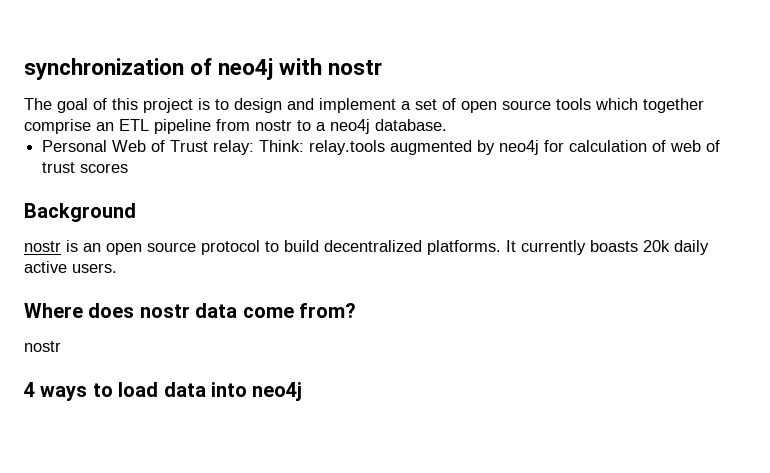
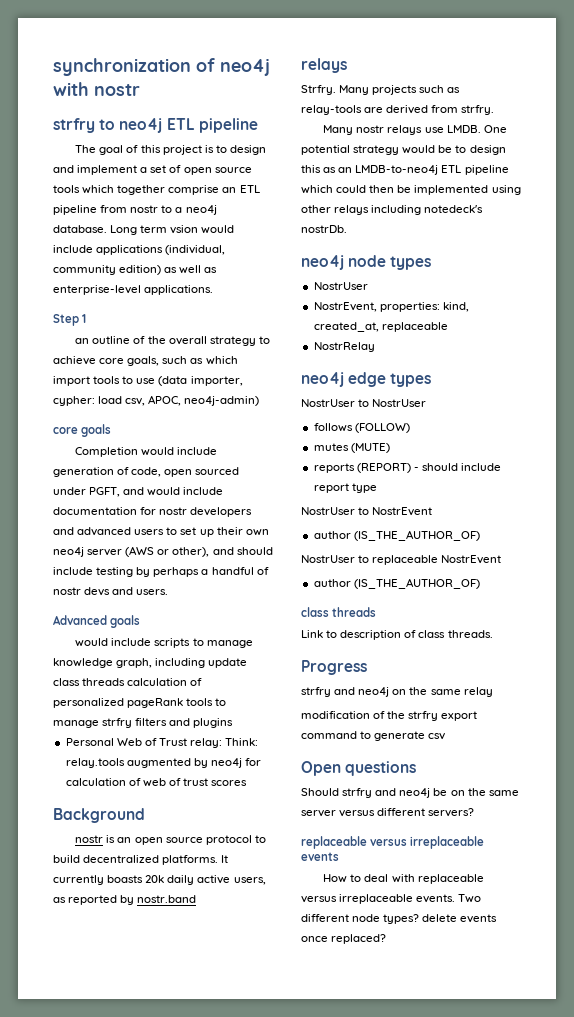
+ strfry to neo4j ETL pipeline
+ Long term vsion would include applications (individual, community edition) as well as enterprise-level applications.
+ Step 1
+ an outline of the overall strategy to achieve core goals, such as which import tools to use (data importer, cypher: load csv, APOC, neo4j-admin)
+ core goals
+ Completion would include generation of code, open sourced under PGFT, and would include documentation for nostr developers and advanced users to set up their own neo4j server (AWS or other), and should include testing by perhaps a handful of nostr devs and users.
+ Advanced goals
+ would include scripts to manage knowledge graph, including update class threads calculation of personalized pageRank tools to manage strfry filters and plugins
- It currently boasts 20k daily active users.
- Where does nostr data come from?
- nostr
- 4 ways to load data into neo4j
+ It currently boasts 20k daily active users, as reported by nostr.band
+ relays
+ Strfry. Many projects such as relay-tools are derived from strfry.
+ Many nostr relays use LMDB. One potential strategy would be to design this as an LMDB-to-neo4j ETL pipeline which could then be implemented using other relays including notedeck's nostrDb.
+ neo4j node types
+ NostrUser
+ NostrEvent, properties: kind, created_at, replaceable
+ NostrRelay
+ neo4j edge types
+ NostrUser to NostrUser
+ follows (FOLLOW)
+ mutes (MUTE)
+ reports (REPORT) - should include report type
+ NostrUser to NostrEvent
+ author (IS_THE_AUTHOR_OF)
+ NostrUser to replaceable NostrEvent
+ author (IS_THE_AUTHOR_OF)
+ class threads
+ Link to description of class threads.
+ Progress
+ strfry and neo4j on the same relay
+ modification of the strfry export command to generate csv
+ Open questions
+ Should strfry and neo4j be on the same server versus different servers?
+ replaceable versus irreplaceable events
+ How to deal with replaceable versus irreplaceable events. Two different node types? delete events once replaced?

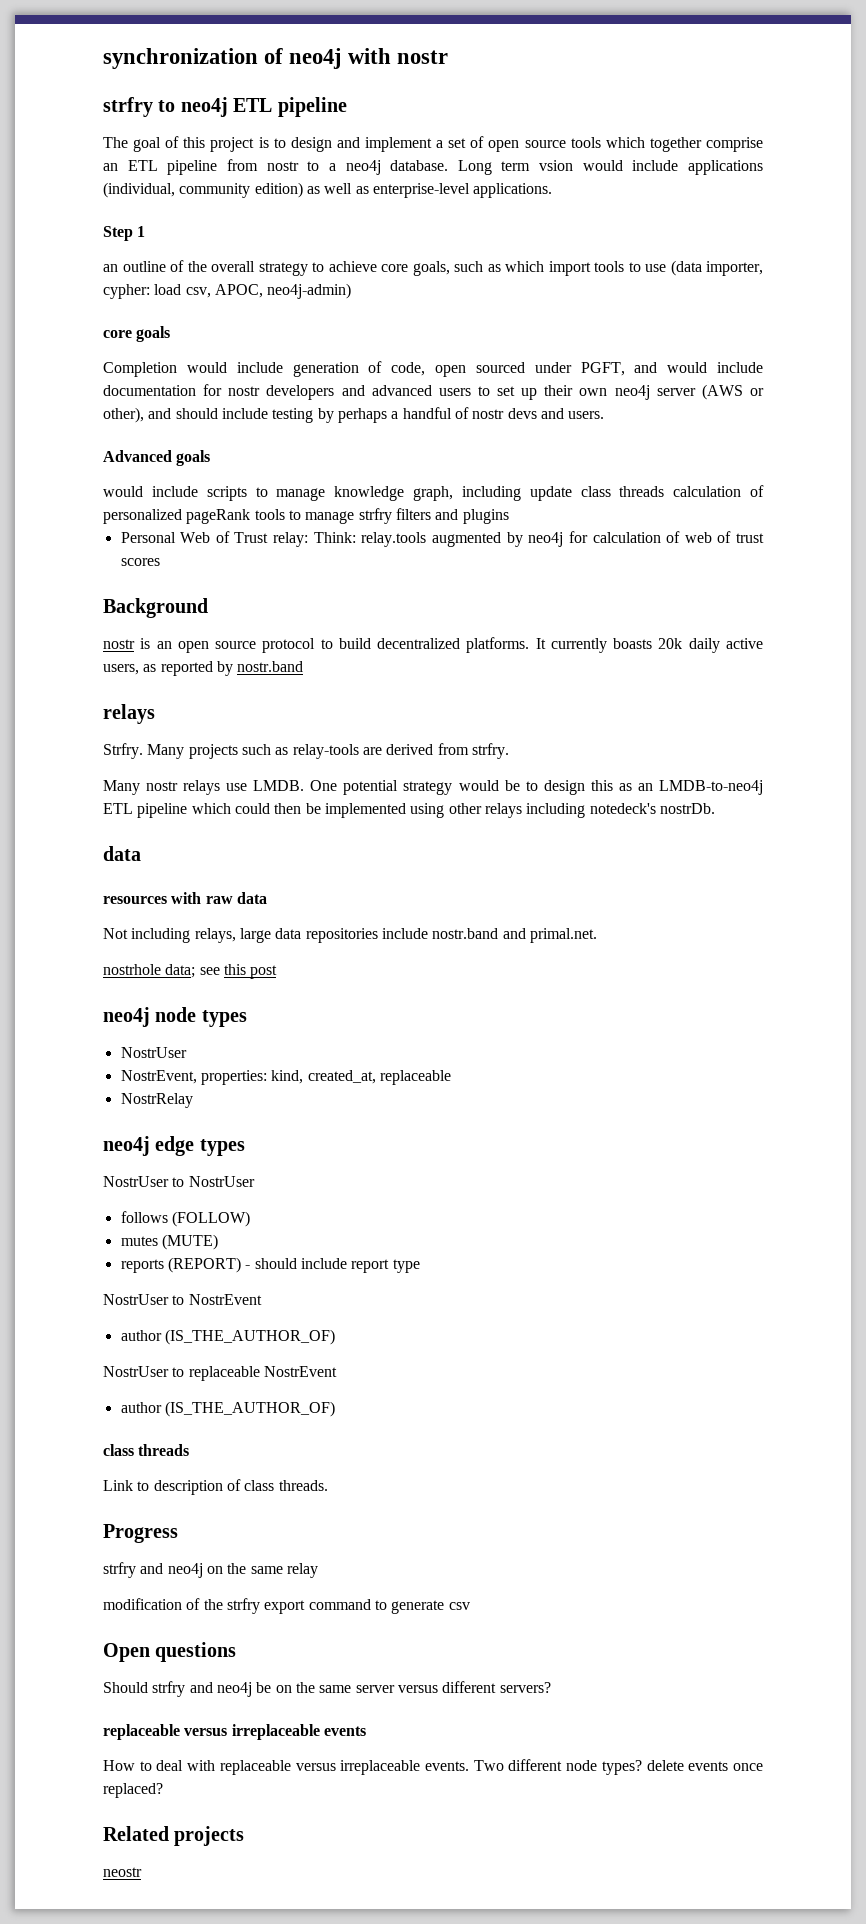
  One potential strategy would be to design this as an LMDB-to-neo4j ETL pipeline which could then be implemented using other relays including notedeck's nostrDb.
+ data
+ resources with raw data
+ Not including relays, large data repositories include nostr.band and primal.net.
+ nostrhole data; see this post
+ Related projects
+ neostr

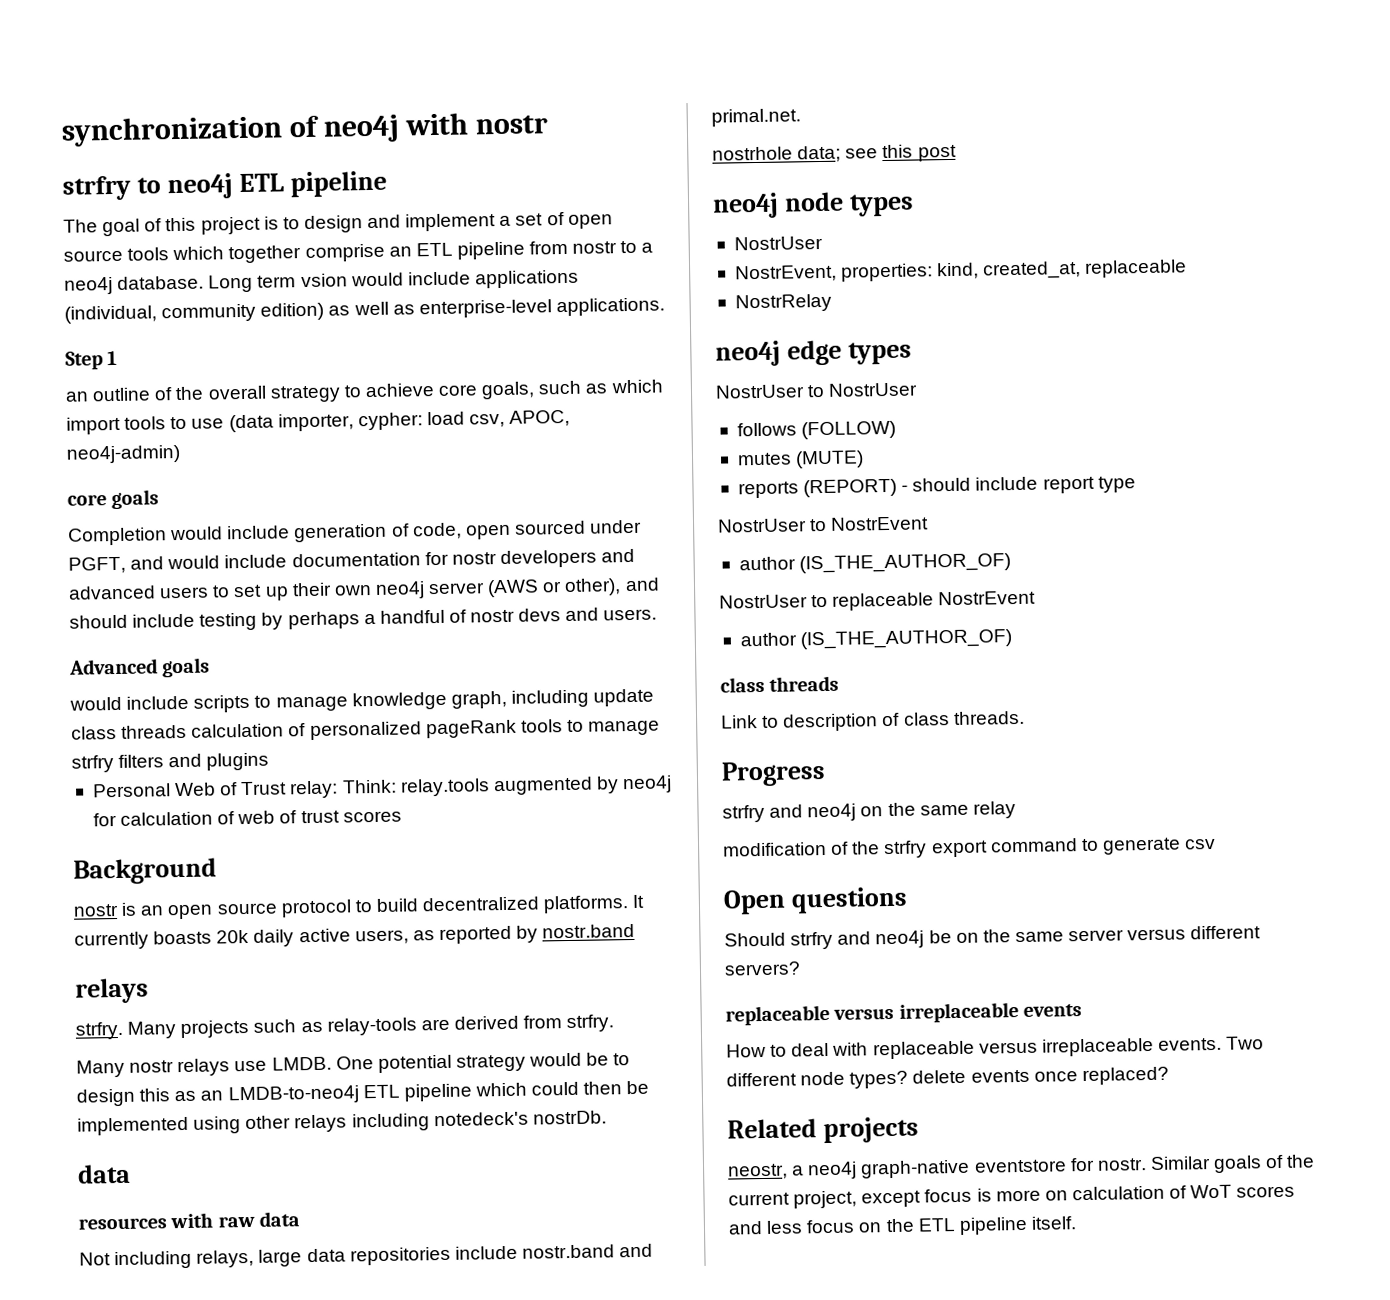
  It currently boasts 20k daily active users, as reported by nostr.band
  relays
- Strfry.
+ strfry.
- neostr
+ neostr, a neo4j graph-native eventstore for nostr. Similar goals of the current project, except focus is more on calculation of WoT scores and less focus on the ETL pipeline itself.

